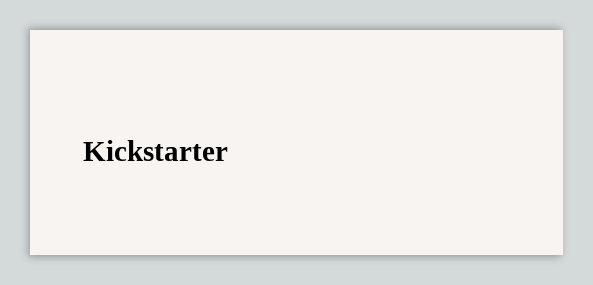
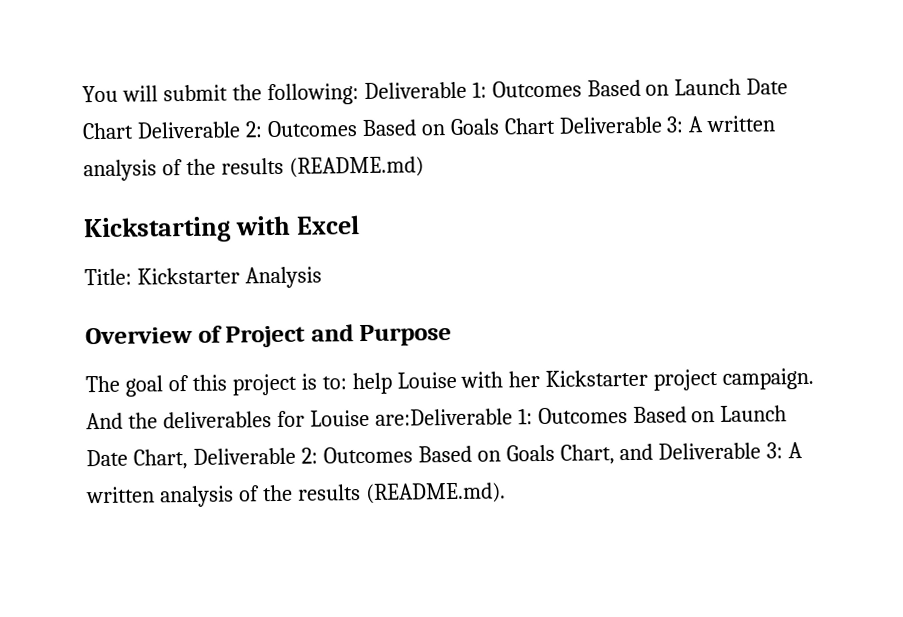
- Kickstarter
+ You will submit the following: Deliverable 1: Outcomes Based on Launch Date Chart Deliverable 2: Outcomes Based on Goals Chart Deliverable 3: A written analysis of the results (README.md)
+ Kickstarting with Excel
+ Title: Kickstarter Analysis
+ Overview of Project and Purpose
+ The goal of this project is to: help Louise with her Kickstarter project campaign. And the deliverables for Louise are:Deliverable 1: Outcomes Based on Launch Date Chart, Deliverable 2: Outcomes Based on Goals Chart, and Deliverable 3: A written analysis of the results (README.md).

